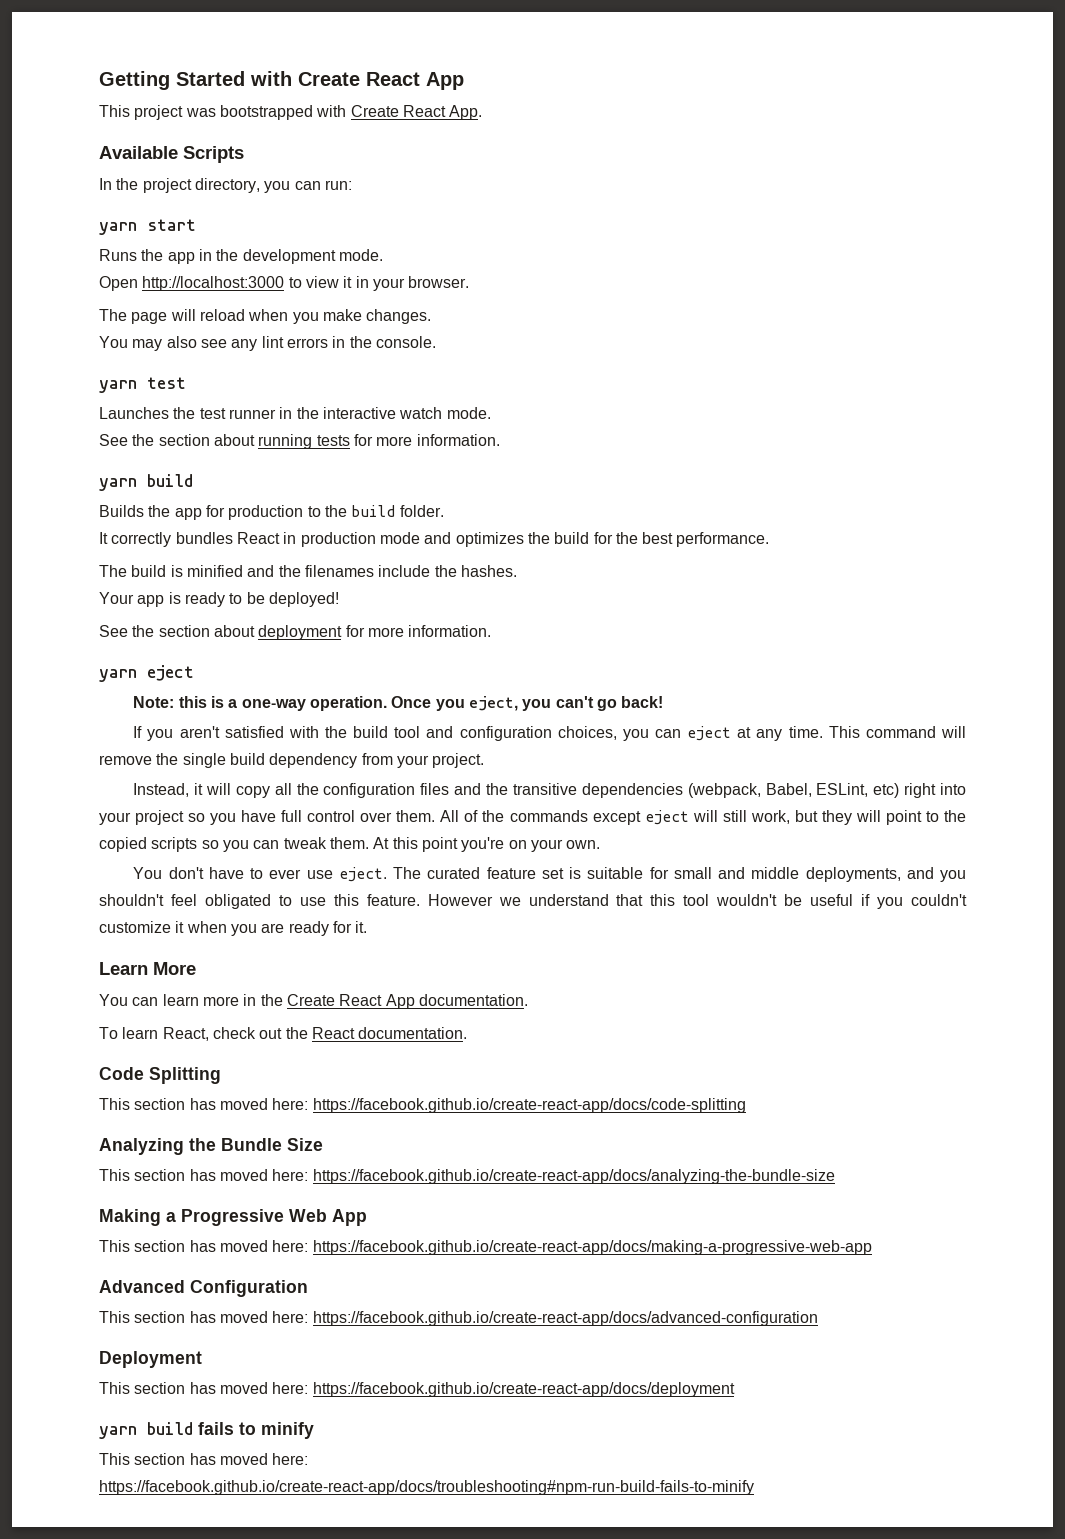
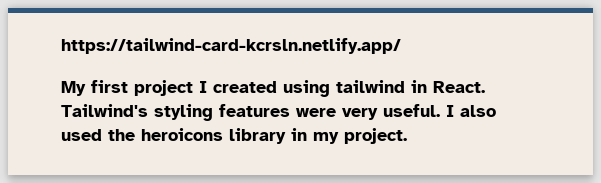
- Getting Started with Create React App
- This project was bootstrapped with Create React App.
- Available Scripts
- In the project directory, you can run:
- yarn start
- Runs the app in the development mode.
- Open http://localhost:3000 to view it in your browser.
- The page will reload when you make changes.
- You may also see any lint errors in the console.
- yarn test
- Launches the test runner in the interactive watch mode.
- See the section about running tests for more information.
- yarn build
- Builds the app for production to the build folder.
- It correctly bundles React in production mode and optimizes the build for the best performance.
- The build is minified and the filenames include the hashes.
- Your app is ready to be deployed!
- See the section about deployment for more information.
- yarn eject
- Note: this is a one-way operation. Once you eject, you can't go back!
- If you aren't satisfied with the build tool and configuration choices, you can eject at any time. This command will remove the single build dependency from your project.
- Instead, it will copy all the configuration files and the transitive dependencies (webpack, Babel, ESLint, etc) right into your project so you have full control over them. All of the commands except eject will still work, but they will point to the copied scripts so you can tweak them. At this point you're on your own.
- You don't have to ever use eject. The curated feature set is suitable for small and middle deployments, and you shouldn't feel obligated to use this feature. However we understand that this tool wouldn't be useful if you couldn't customize it when you are ready for it.
- Learn More
- You can learn more in the Create React App documentation.
- To learn React, check out the React documentation.
- Code Splitting
- This section has moved here: https://facebook.github.io/create-react-app/docs/code-splitting
- Analyzing the Bundle Size
- This section has moved here: https://facebook.github.io/create-react-app/docs/analyzing-the-bundle-size
- Making a Progressive Web App
- This section has moved here: https://facebook.github.io/create-react-app/docs/making-a-progressive-web-app
- Advanced Configuration
- This section has moved here: https://facebook.github.io/create-react-app/docs/advanced-configuration
- Deployment
- This section has moved here: https://facebook.github.io/create-react-app/docs/deployment
- yarn build fails to minify
- This section has moved here: https://facebook.github.io/create-react-app/docs/troubleshooting#npm-run-build-fails-to-minify
+ https://tailwind-card-kcrsln.netlify.app/
+ My first project I created using tailwind in React. Tailwind's styling features were very useful. I also used the heroicons library in my project.

